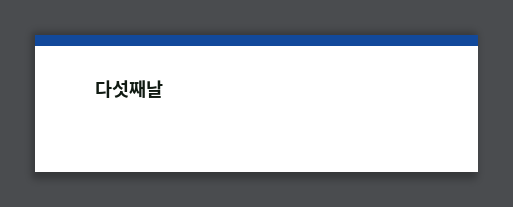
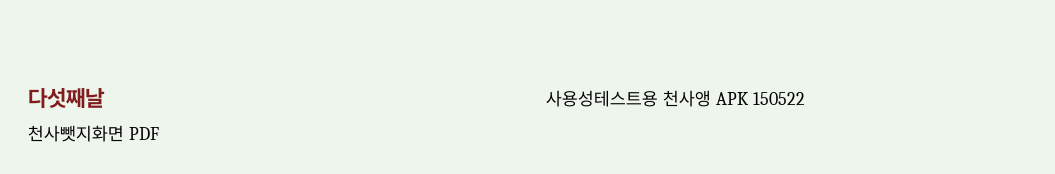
+ 천사뺏지화면 PDF
+ 사용성테스트용 천사앵 APK 150522

